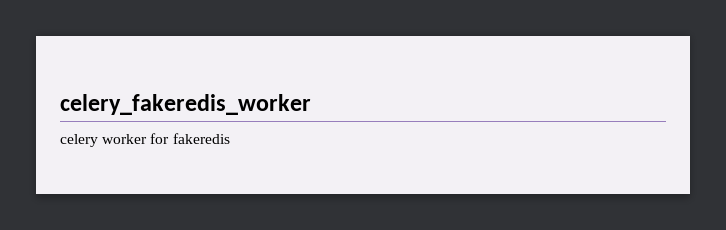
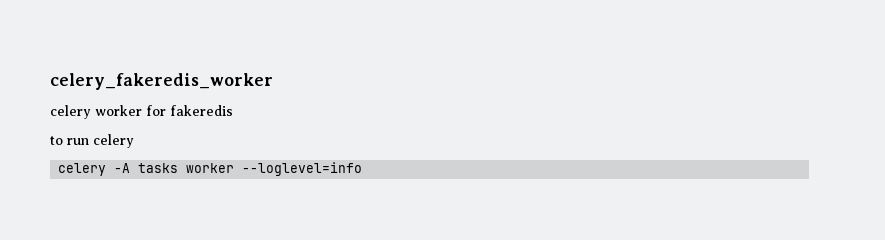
+ to run celery
+ celery -A tasks worker --loglevel=info

